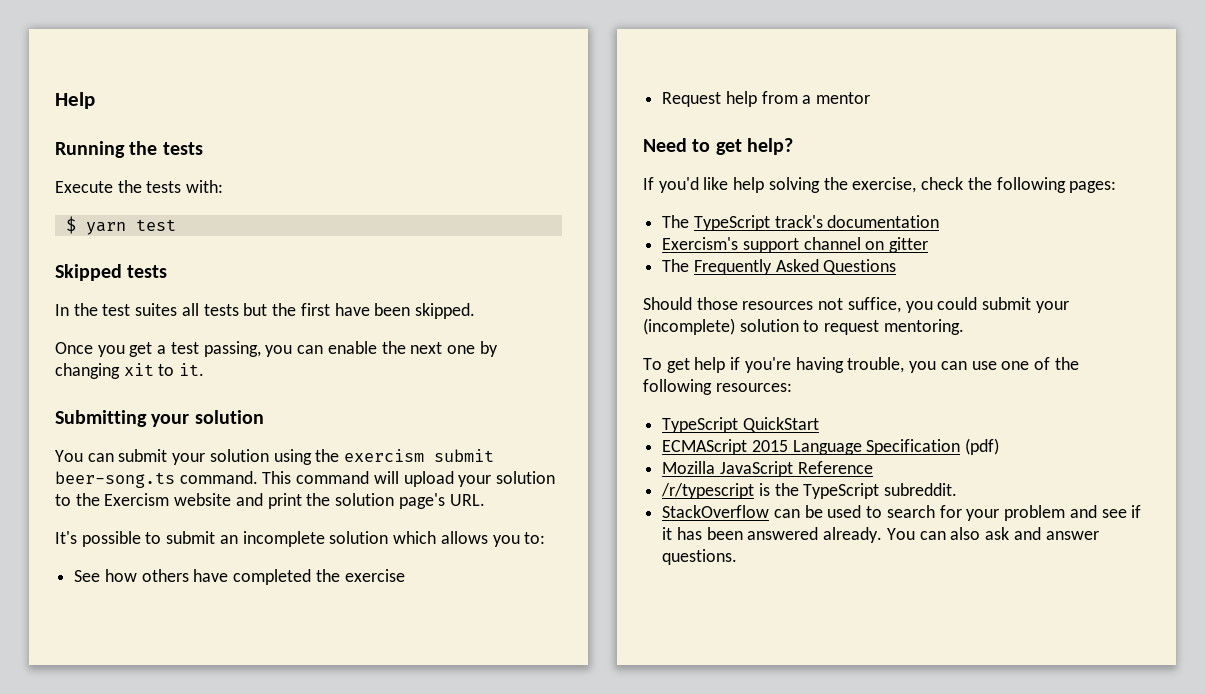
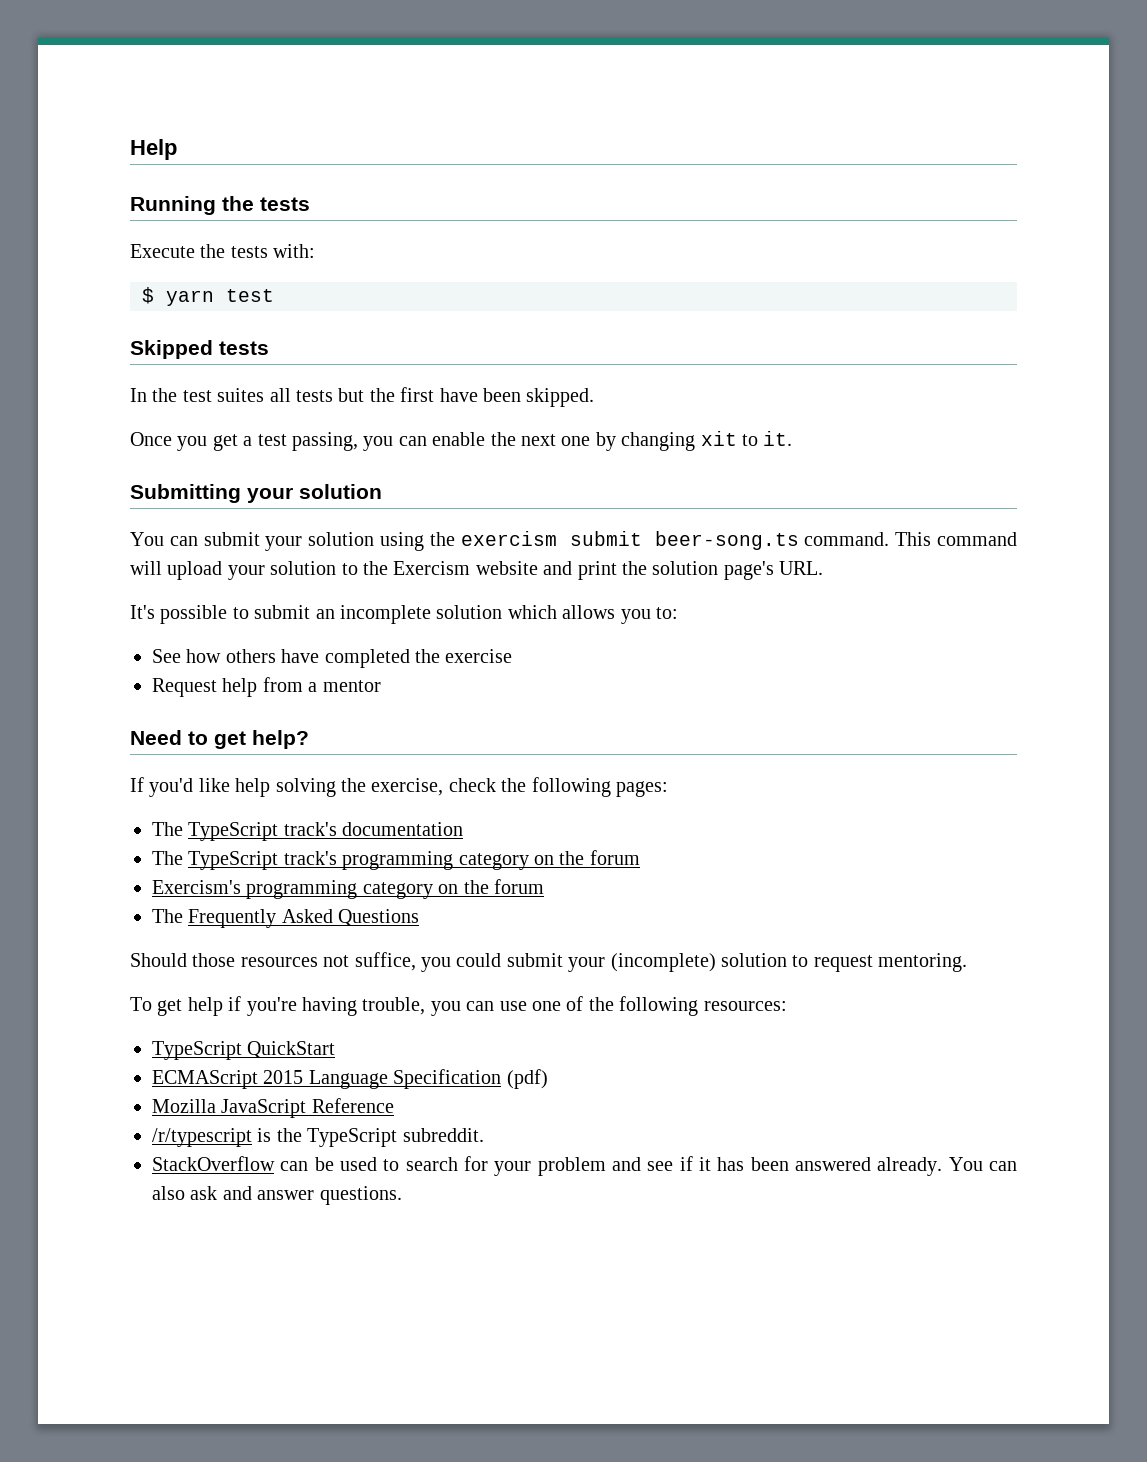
- Exercism's support channel on gitter
+ The TypeScript track's programming category on the forum
+ Exercism's programming category on the forum

